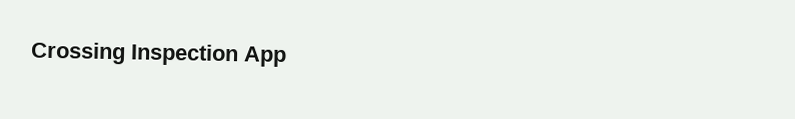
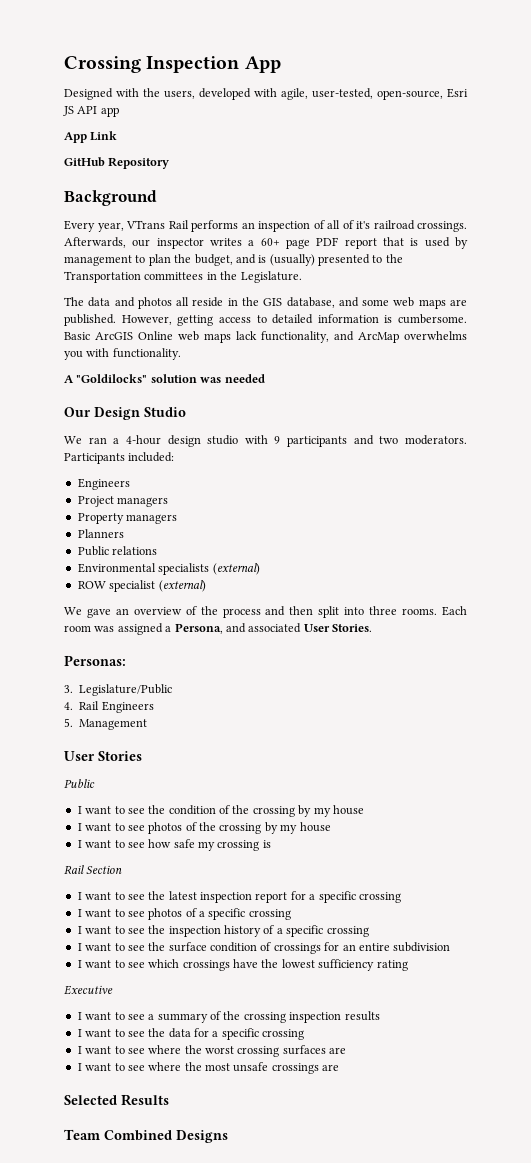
+ Designed with the users, developed with agile, user-tested, open-source, Esri JS API app
+ App Link
+ GitHub Repository
+ Background
+ Every year, VTrans Rail performs an inspection of all of it's railroad crossings. Afterwards, our inspector writes a 60+ page PDF report that is used by management to plan the budget, and is (usually) presented to the Transportation committees in the Legislature.
+ The data and photos all reside in the GIS database, and some web maps are published. However, getting access to detailed information is cumbersome. Basic ArcGIS Online web maps lack functionality, and ArcMap overwhelms you with functionality.
+ A "Goldilocks" solution was needed
+ Our Design Studio
+ We ran a 4-hour design studio with 9 participants and two moderators. Participants included:
+ Engineers
+ Project managers
+ Property managers
+ Planners
+ Public relations
+ Environmental specialists (external)
+ ROW specialist (external)
+ We gave an overview of the process and then split into three rooms. Each room was assigned a Persona, and associated User Stories.
+ Personas:
+ 3. Legislature/Public
+ 4. Rail Engineers
+ 5. Management
+ User Stories
+ Public
+ I want to see the condition of the crossing by my house
+ I want to see photos of the crossing by my house
+ I want to see how safe my crossing is
+ Rail Section
+ I want to see the latest inspection report for a specific crossing
+ I want to see photos of a specific crossing
+ I want to see the inspection history of a specific crossing
+ I want to see the surface condition of crossings for an entire subdivision
+ I want to see which crossings have the lowest sufficiency rating
+ Executive
+ I want to see a summary of the crossing inspection results
+ I want to see the data for a specific crossing
+ I want to see where the worst crossing surfaces are
+ I want to see where the most unsafe crossings are
+ Selected Results
+ Team Combined Designs

